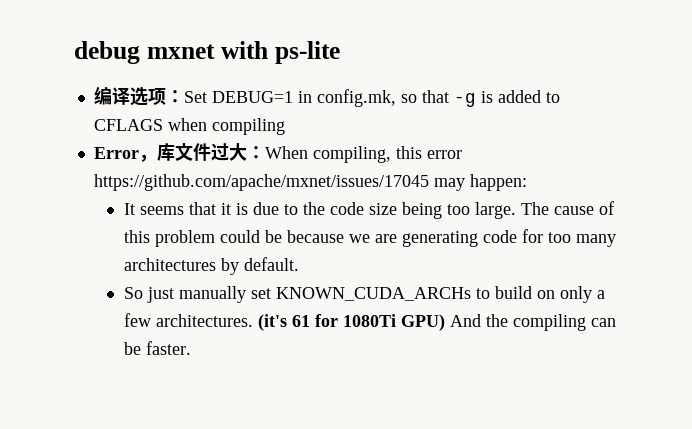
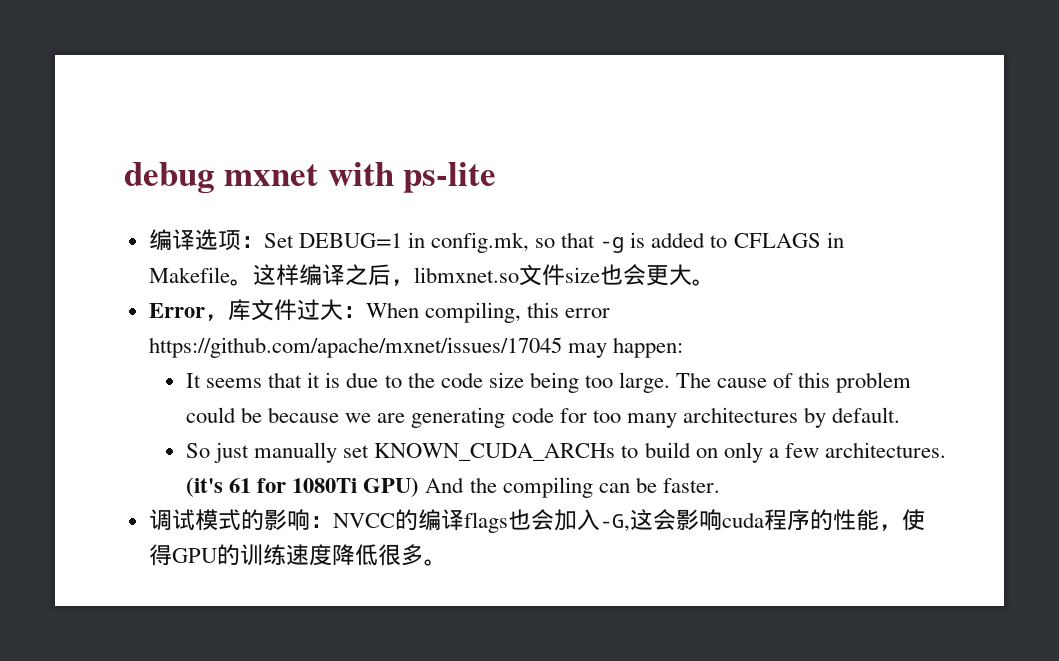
- 编译选项：Set DEBUG=1 in config.mk, so that -g is added to CFLAGS when compiling
+ 编译选项：Set DEBUG=1 in config.mk, so that -g is added to CFLAGS in Makefile。这样编译之后，libmxnet.so文件size也会更大。
+ 调试模式的影响：NVCC的编译flags也会加入-G,这会影响cuda程序的性能，使得GPU的训练速度降低很多。

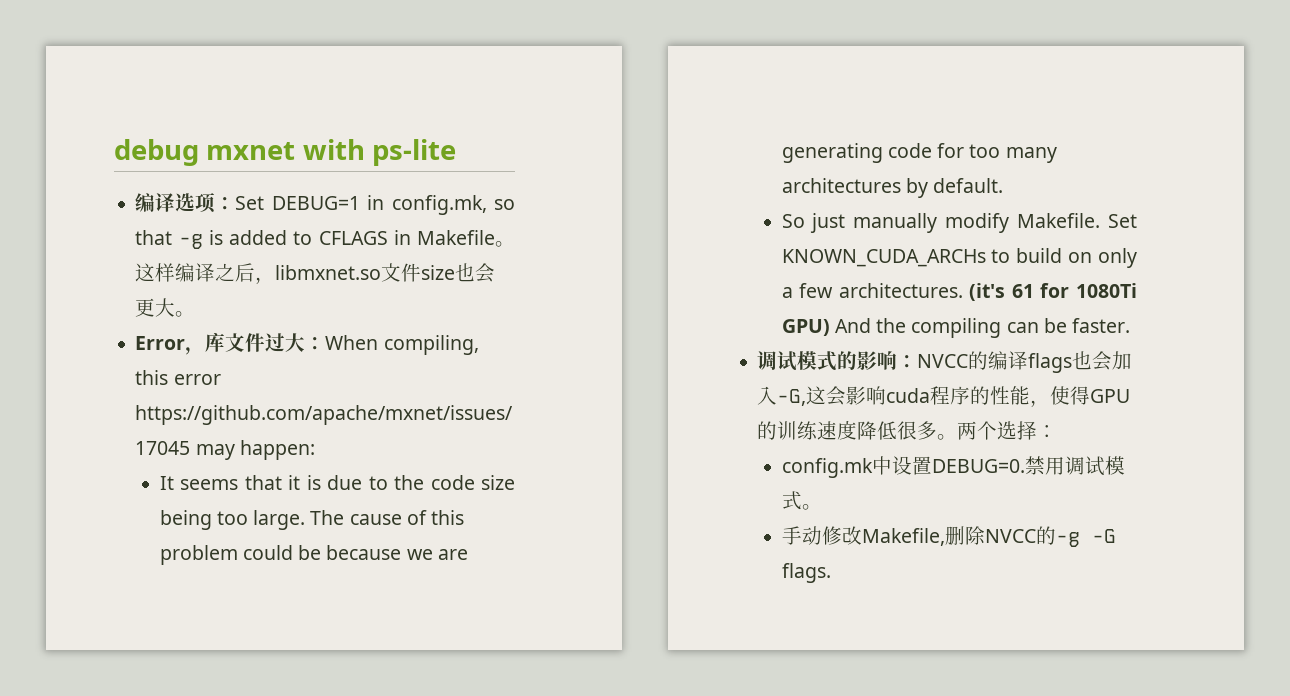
- So just manually set KNOWN_CUDA_ARCHs to build on only a few architectures.
+ So just manually modify Makefile. Set KNOWN_CUDA_ARCHs to build on only a few architectures.
+ 两个选择：
+ config.mk中设置DEBUG=0.禁用调试模式。
+ 手动修改Makefile,删除NVCC的-g -G flags.

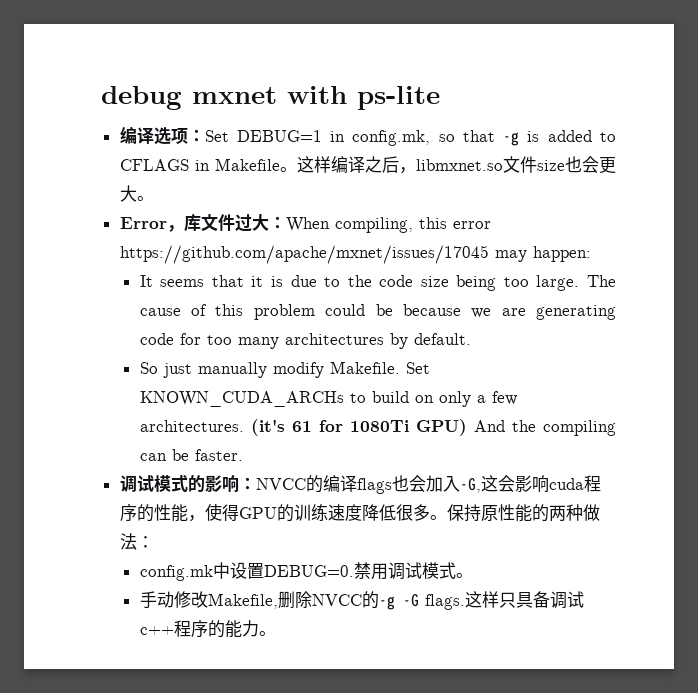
- 两个选择：
+ 保持原性能的两种做法：
+ 这样只具备调试c++程序的能力。

